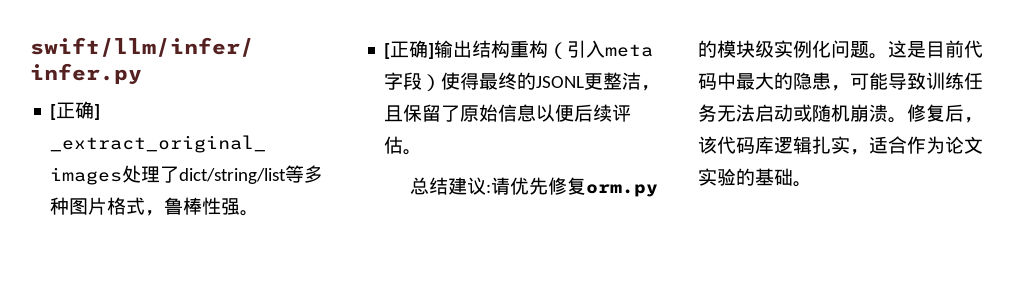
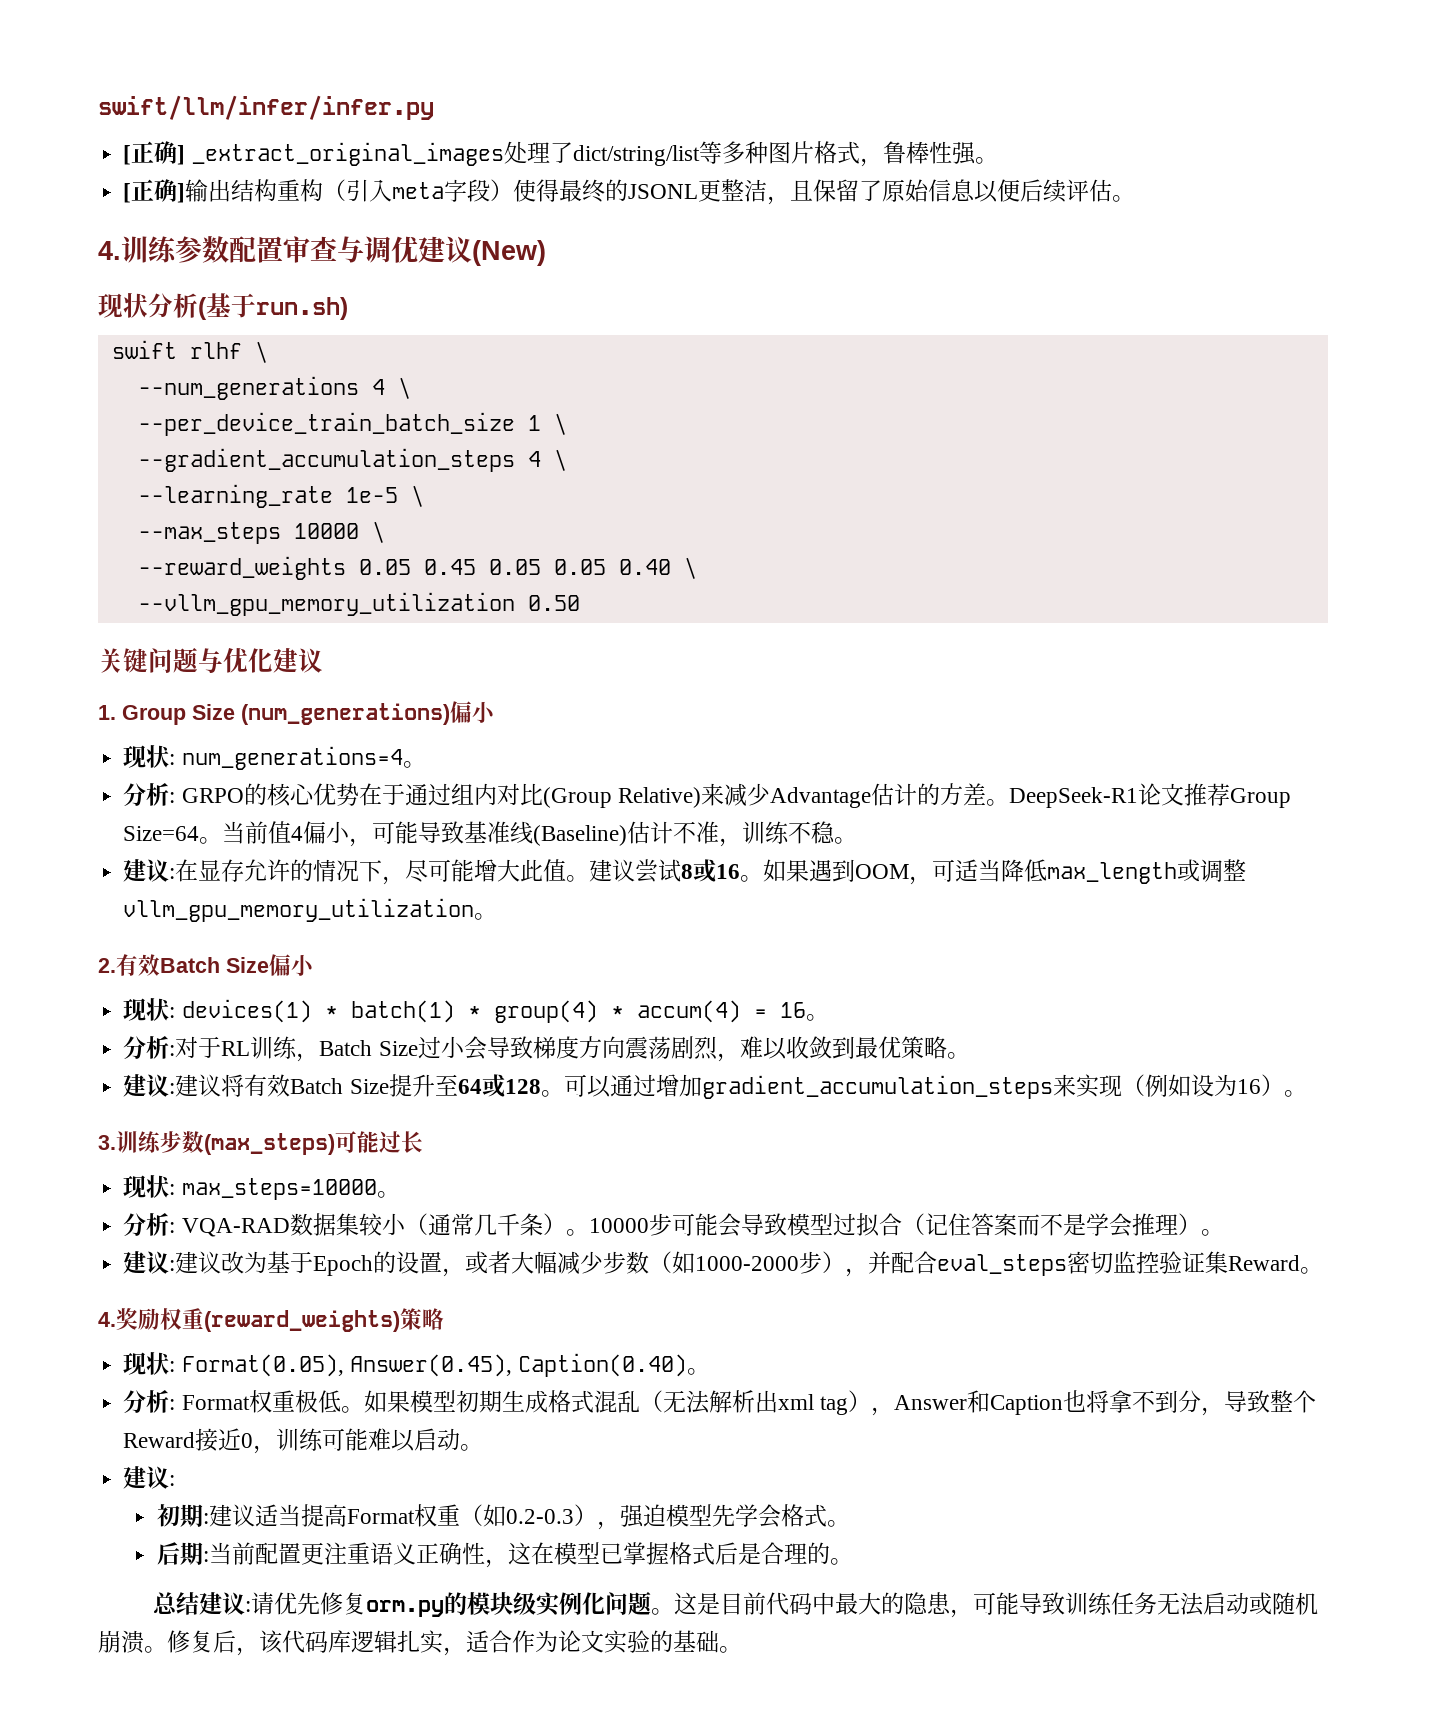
+ 4.训练参数配置审查与调优建议(New)
+ 现状分析(基于run.sh)
+ swift rlhf \
+ --num_generations 4 \
+ --per_device_train_batch_size 1 \
+ --gradient_accumulation_steps 4 \
+ --learning_rate 1e-5 \
+ --max_steps 10000 \
+ --reward_weights 0.05 0.45 0.05 0.05 0.40 \
+ --vllm_gpu_memory_utilization 0.50
+ 关键问题与优化建议
+ 1. Group Size (num_generations)偏小
+ 现状: num_generations=4。
+ 分析: GRPO的核心优势在于通过组内对比(Group Relative)来减少Advantage估计的方差。DeepSeek-R1论文推荐Group Size=64。当前值4偏小，可能导致基准线(Baseline)估计不准，训练不稳。
+ 建议:在显存允许的情况下，尽可能增大此值。建议尝试8或16。如果遇到OOM，可适当降低max_length或调整vllm_gpu_memory_utilization。
+ 2.有效Batch Size偏小
+ 现状: devices(1) * batch(1) * group(4) * accum(4) = 16。
+ 分析:对于RL训练，Batch Size过小会导致梯度方向震荡剧烈，难以收敛到最优策略。
+ 建议:建议将有效Batch Size提升至64或128。可以通过增加gradient_accumulation_steps来实现（例如设为16）。
+ 3.训练步数(max_steps)可能过长
+ 现状: max_steps=10000。
+ 分析: VQA-RAD数据集较小（通常几千条）。10000步可能会导致模型过拟合（记住答案而不是学会推理）。
+ 建议:建议改为基于Epoch的设置，或者大幅减少步数（如1000-2000步），并配合eval_steps密切监控验证集Reward。
+ 4.奖励权重(reward_weights)策略
+ 现状: Format(0.05), Answer(0.45), Caption(0.40)。
+ 分析: Format权重极低。如果模型初期生成格式混乱（无法解析出xml tag），Answer和Caption也将拿不到分，导致整个Reward接近0，训练可能难以启动。
+ 建议:
+ 初期:建议适当提高Format权重（如0.2-0.3），强迫模型先学会格式。
+ 后期:当前配置更注重语义正确性，这在模型已掌握格式后是合理的。

